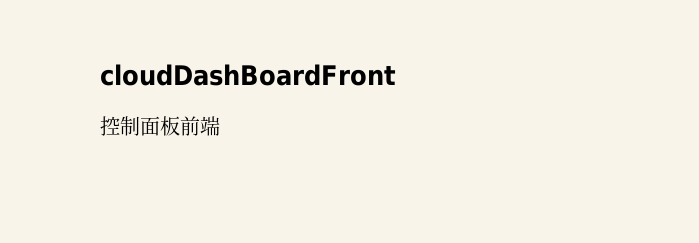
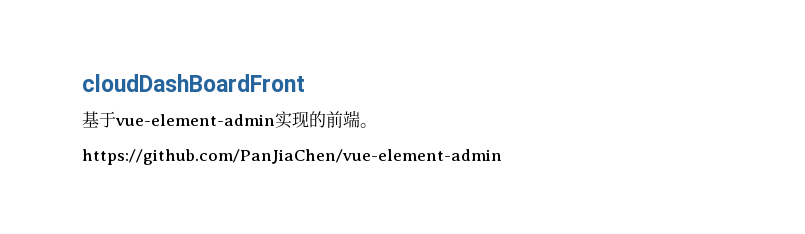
- 控制面板前端
+ 基于vue-element-admin实现的前端。
+ https://github.com/PanJiaChen/vue-element-admin

